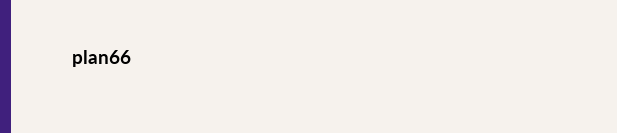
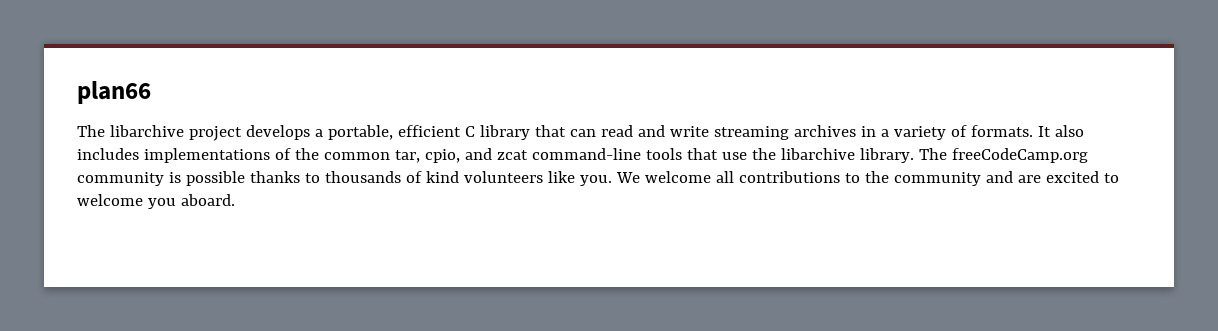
+ The libarchive project develops a portable, efficient C library that can read and write streaming archives in a variety of formats. It also includes implementations of the common tar, cpio, and zcat command-line tools that use the libarchive library. The freeCodeCamp.org community is possible thanks to thousands of kind volunteers like you. We welcome all contributions to the community and are excited to welcome you aboard.

